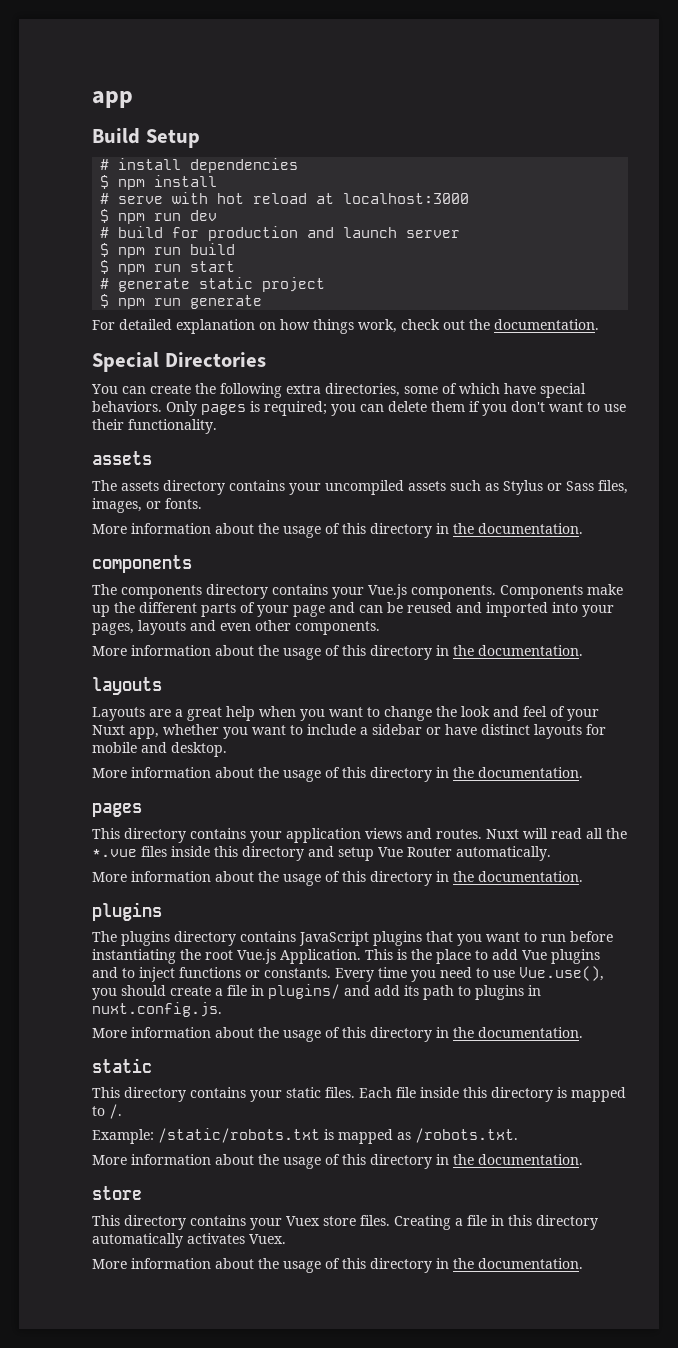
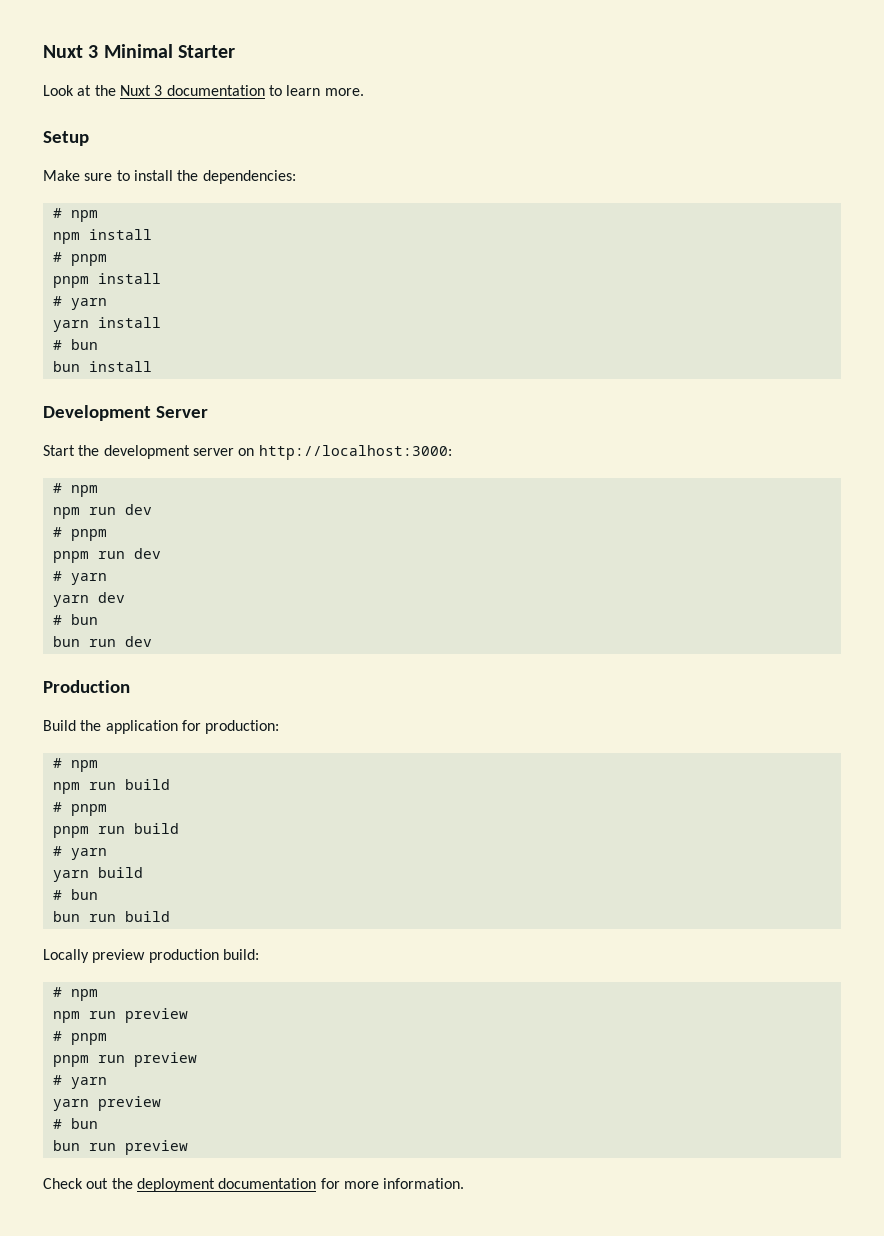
- app
- Build Setup
- # install dependencies
- $ npm install
- # serve with hot reload at localhost:3000
- $ npm run dev
- # build for production and launch server
- $ npm run build
- $ npm run start
- # generate static project
- $ npm run generate
- For detailed explanation on how things work, check out the documentation.
- Special Directories
- You can create the following extra directories, some of which have special behaviors. Only pages is required; you can delete them if you don't want to use their functionality.
- assets
- The assets directory contains your uncompiled assets such as Stylus or Sass files, images, or fonts.
- More information about the usage of this directory in the documentation.
- components
- The components directory contains your Vue.js components. Components make up the different parts of your page and can be reused and imported into your pages, layouts and even other components.
- More information about the usage of this directory in the documentation.
- layouts
- Layouts are a great help when you want to change the look and feel of your Nuxt app, whether you want to include a sidebar or have distinct layouts for mobile and desktop.
- More information about the usage of this directory in the documentation.
- pages
- This directory contains your application views and routes. Nuxt will read all the *.vue files inside this directory and setup Vue Router automatically.
- More information about the usage of this directory in the documentation.
- plugins
- The plugins directory contains JavaScript plugins that you want to run before instantiating the root Vue.js Application. This is the place to add Vue plugins and to inject functions or constants. Every time you need to use Vue.use(), you should create a file in plugins/ and add its path to plugins in nuxt.config.js.
- More information about the usage of this directory in the documentation.
- static
- This directory contains your static files. Each file inside this directory is mapped to /.
- Example: /static/robots.txt is mapped as /robots.txt.
- More information about the usage of this directory in the documentation.
- store
- This directory contains your Vuex store files. Creating a file in this directory automatically activates Vuex.
- More information about the usage of this directory in the documentation.
+ Nuxt 3 Minimal Starter
+ Look at the Nuxt 3 documentation to learn more.
+ Setup
+ Make sure to install the dependencies:
+ # npm
+ npm install
+ # pnpm
+ pnpm install
+ # yarn
+ yarn install
+ # bun
+ bun install
+ Development Server
+ Start the development server on http://localhost:3000:
+ # npm
+ npm run dev
+ # pnpm
+ pnpm run dev
+ # yarn
+ yarn dev
+ # bun
+ bun run dev
+ Production
+ Build the application for production:
+ # npm
+ npm run build
+ # pnpm
+ pnpm run build
+ # yarn
+ yarn build
+ # bun
+ bun run build
+ Locally preview production build:
+ # npm
+ npm run preview
+ # pnpm
+ pnpm run preview
+ # yarn
+ yarn preview
+ # bun
+ bun run preview
+ Check out the deployment documentation for more information.

